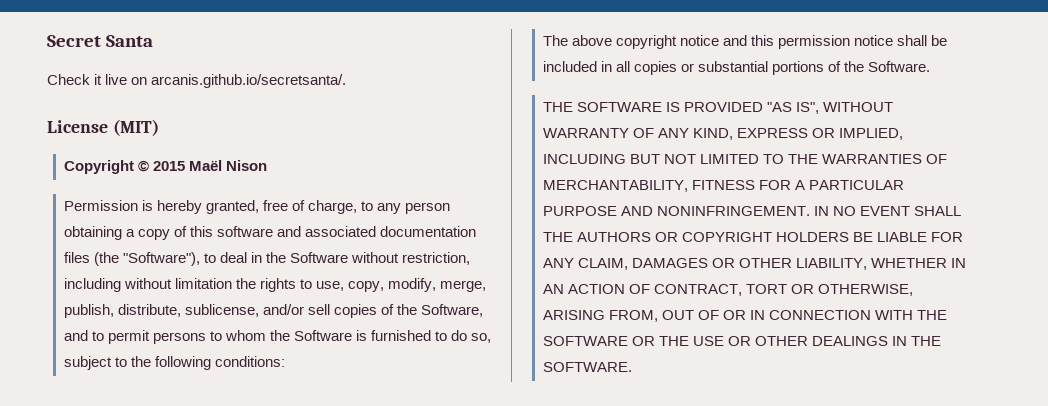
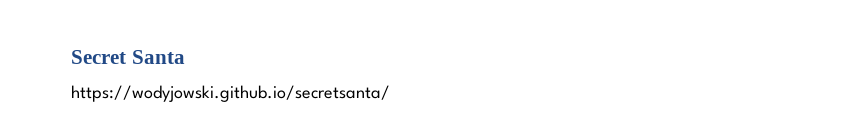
- Check it live on arcanis.github.io/secretsanta/.
- License (MIT)
- Copyright © 2015 Maël Nison
- Permission is hereby granted, free of charge, to any person obtaining a copy of this software and associated documentation files (the "Software"), to deal in the Software without restriction, including without limitation the rights to use, copy, modify, merge, publish, distribute, sublicense, and/or sell copies of the Software, and to permit persons to whom the Software is furnished to do so, subject to the following conditions:
- The above copyright notice and this permission notice shall be included in all copies or substantial portions of the Software.
- THE SOFTWARE IS PROVIDED "AS IS", WITHOUT WARRANTY OF ANY KIND, EXPRESS OR IMPLIED, INCLUDING BUT NOT LIMITED TO THE WARRANTIES OF MERCHANTABILITY, FITNESS FOR A PARTICULAR PURPOSE AND NONINFRINGEMENT. IN NO EVENT SHALL THE AUTHORS OR COPYRIGHT HOLDERS BE LIABLE FOR ANY CLAIM, DAMAGES OR OTHER LIABILITY, WHETHER IN AN ACTION OF CONTRACT, TORT OR OTHERWISE, ARISING FROM, OUT OF OR IN CONNECTION WITH THE SOFTWARE OR THE USE OR OTHER DEALINGS IN THE SOFTWARE.
+ https://wodyjowski.github.io/secretsanta/

